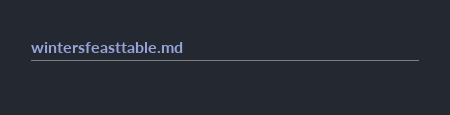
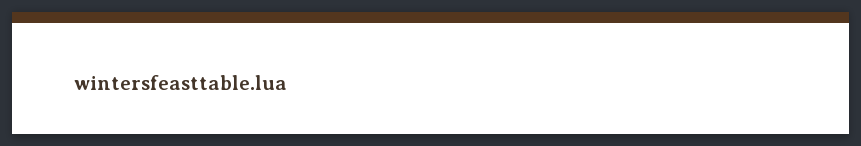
- wintersfeasttable.md
+ wintersfeasttable.lua

